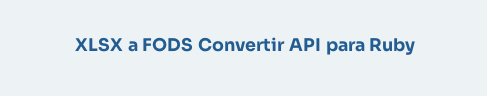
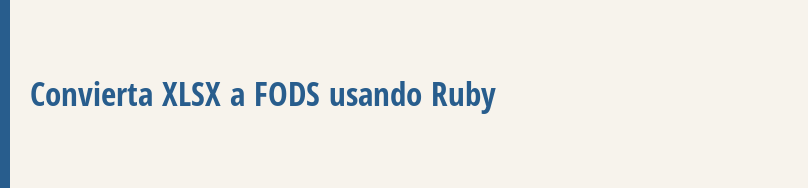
- XLSX a FODS Convertir API para Ruby
+ Convierta XLSX a FODS usando Ruby

